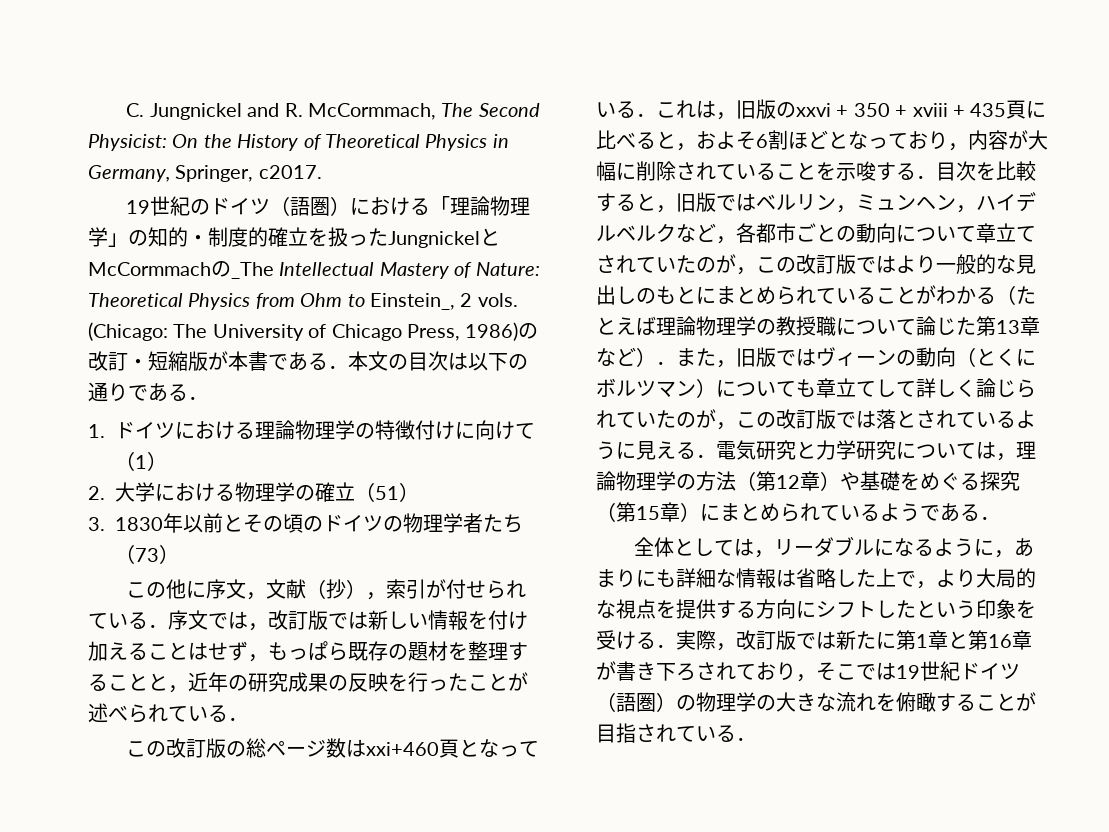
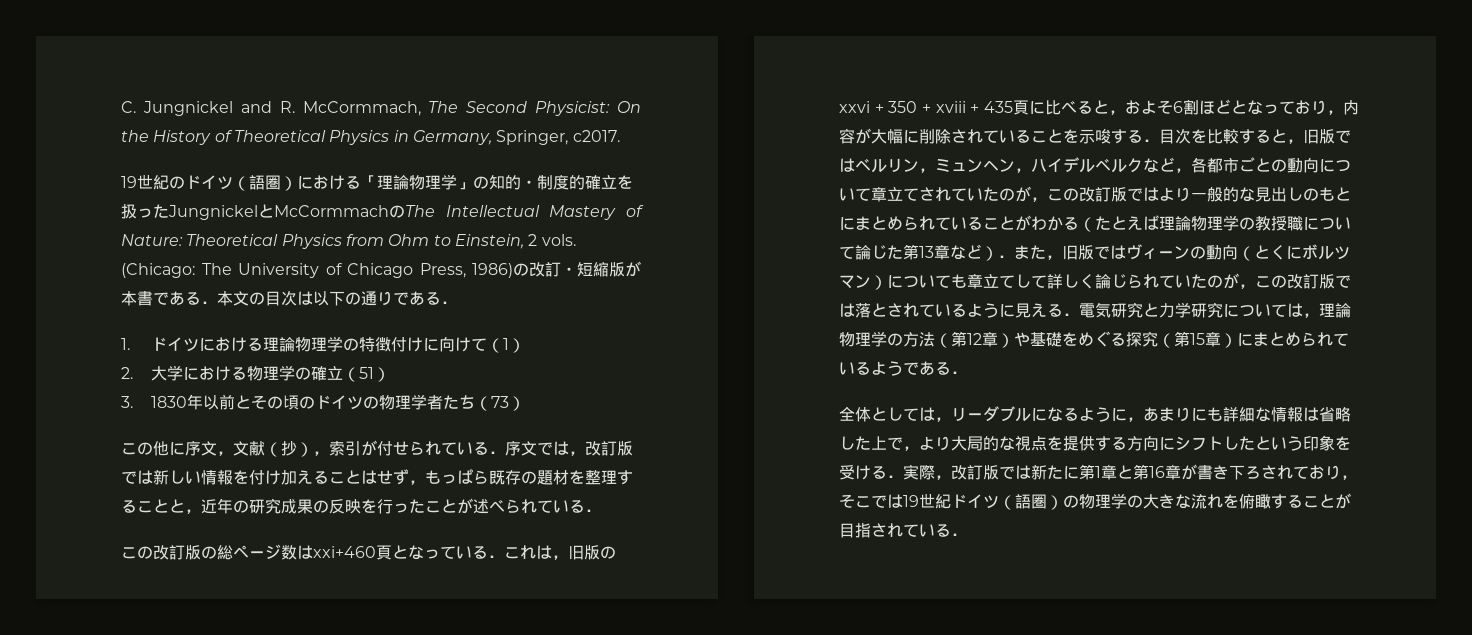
- 19世紀のドイツ（語圏）における「理論物理学」の知的・制度的確立を扱ったJungnickelとMcCormmachの_The Intellectual Mastery of Nature: Theoretical Physics from Ohm to Einstein_, 2 vols.
+ 19世紀のドイツ（語圏）における「理論物理学」の知的・制度的確立を扱ったJungnickelとMcCormmachのThe Intellectual Mastery of Nature: Theoretical Physics from Ohm to Einstein, 2 vols.

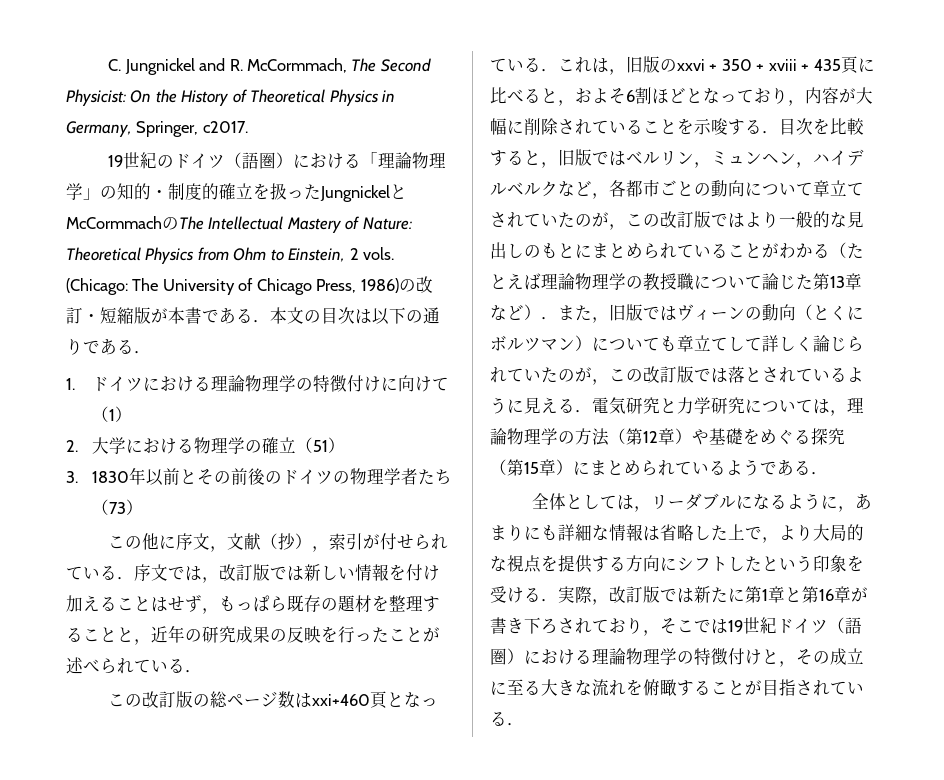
- 3. 1830年以前とその頃のドイツの物理学者たち（73）
+ 3. 1830年以前とその前後のドイツの物理学者たち（73）
- 全体としては，リーダブルになるように，あまりにも詳細な情報は省略した上で，より大局的な視点を提供する方向にシフトしたという印象を受ける．実際，改訂版では新たに第1章と第16章が書き下ろされており，そこでは19世紀ドイツ（語圏）の物理学の大きな流れを俯瞰することが目指されている．
+ 全体としては，リーダブルになるように，あまりにも詳細な情報は省略した上で，より大局的な視点を提供する方向にシフトしたという印象を受ける．実際，改訂版では新たに第1章と第16章が書き下ろされており，そこでは19世紀ドイツ（語圏）における理論物理学の特徴付けと，その成立に至る大きな流れを俯瞰することが目指されている．

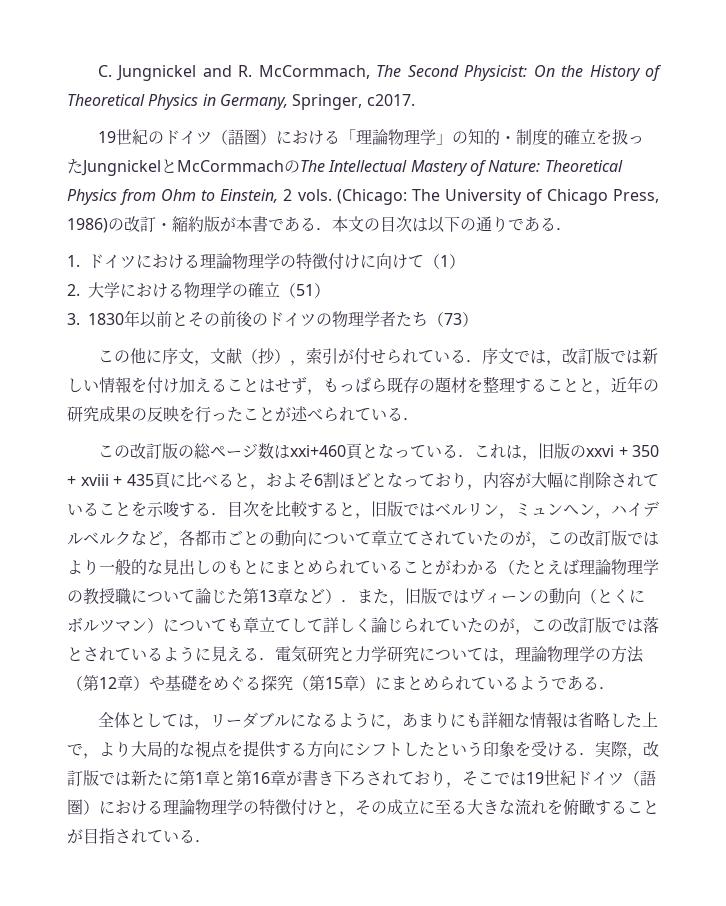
- (Chicago: The University of Chicago Press, 1986)の改訂・短縮版が本書である．本文の目次は以下の通りである．
+ (Chicago: The University of Chicago Press, 1986)の改訂・縮約版が本書である．本文の目次は以下の通りである．

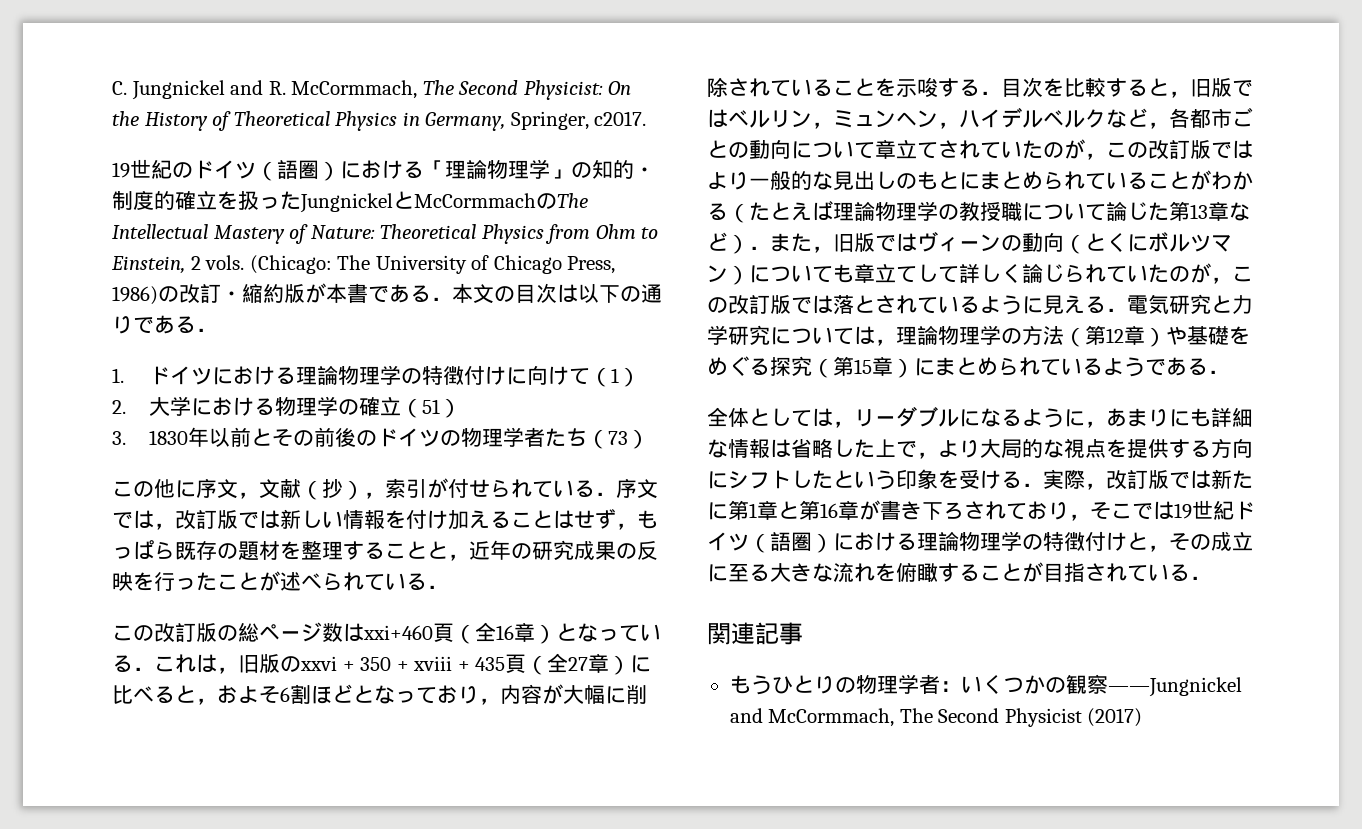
- この改訂版の総ページ数はxxi+460頁となっている．これは，旧版のxxvi + 350 + xviii + 435頁に比べると，およそ6割ほどとなっており，内容が大幅に削除されていることを示唆する．目次を比較すると，旧版ではベルリン，ミュンヘン，ハイデルベルクなど，各都市ごとの動向について章立てされていたのが，この改訂版ではより一般的な見出しのもとにまとめられていることがわかる（たとえば理論物理学の教授職について論じた第13章など）．また，旧版ではヴィーンの動向（とくにボルツマン）についても章立てして詳しく論じられていたのが，この改訂版では落とされているように見える．電気研究と力学研究については，理論物理学の方法（第12章）や基礎をめぐる探究（第15章）にまとめられているようである．
+ この改訂版の総ページ数はxxi+460頁（全16章）となっている．これは，旧版のxxvi + 350 + xviii + 435頁（全27章）に比べると，およそ6割ほどとなっており，内容が大幅に削除されていることを示唆する．目次を比較すると，旧版ではベルリン，ミュンヘン，ハイデルベルクなど，各都市ごとの動向について章立てされていたのが，この改訂版ではより一般的な見出しのもとにまとめられていることがわかる（たとえば理論物理学の教授職について論じた第13章など）．また，旧版ではヴィーンの動向（とくにボルツマン）についても章立てして詳しく論じられていたのが，この改訂版では落とされているように見える．電気研究と力学研究については，理論物理学の方法（第12章）や基礎をめぐる探究（第15章）にまとめられているようである．
+ 関連記事
+ もうひとりの物理学者：いくつかの観察——Jungnickel and McCormmach, The Second Physicist (2017)

